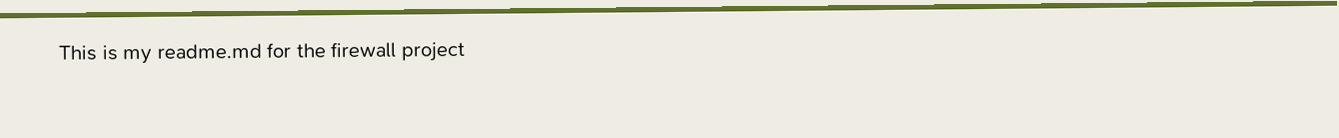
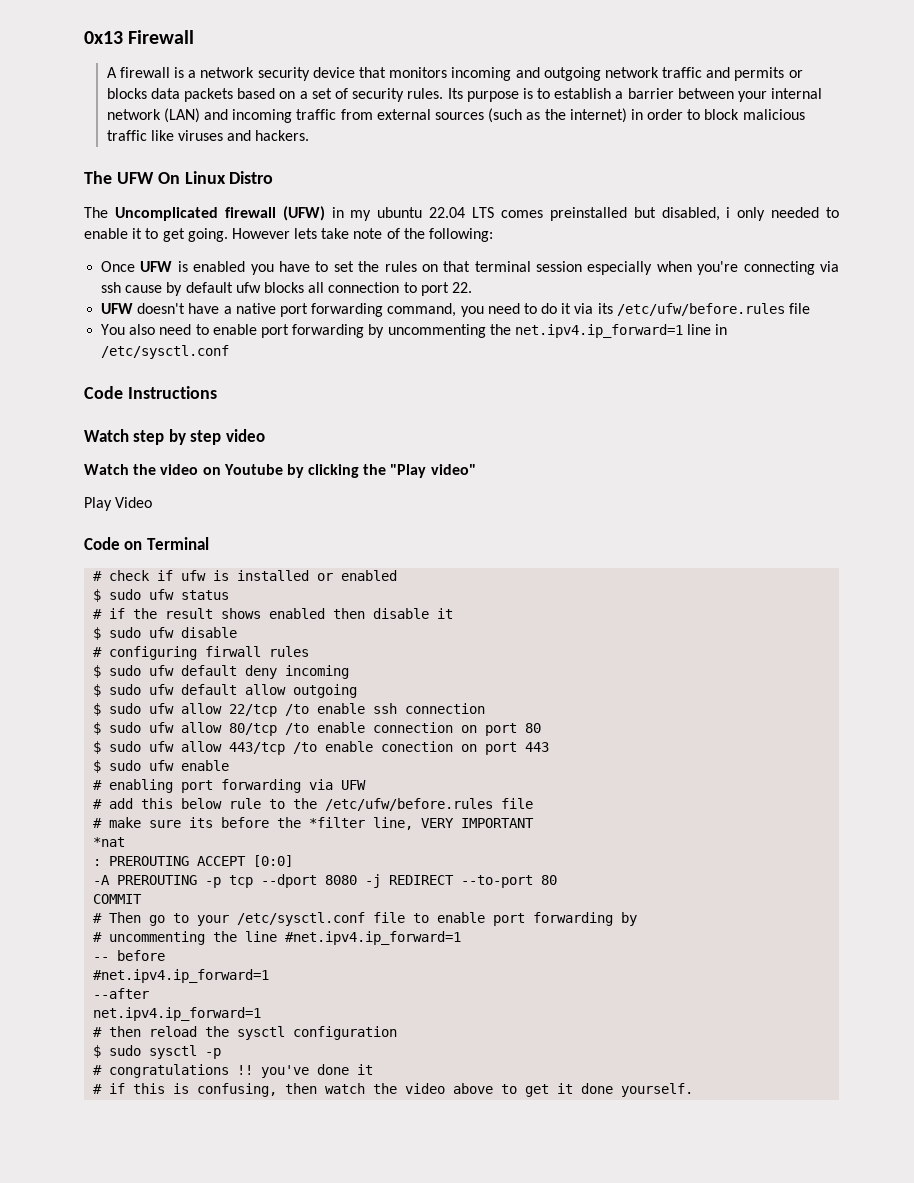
- This is my readme.md for the firewall project
+ 0x13 Firewall
+ A firewall is a network security device that monitors incoming and outgoing network traffic and permits or blocks data packets based on a set of security rules. Its purpose is to establish a barrier between your internal network (LAN) and incoming traffic from external sources (such as the internet) in order to block malicious traffic like viruses and hackers.
+ The UFW On Linux Distro
+ The Uncomplicated firewall (UFW) in my ubuntu 22.04 LTS comes preinstalled but disabled, i only needed to enable it to get going. However lets take note of the following:
+ Once UFW is enabled you have to set the rules on that terminal session especially when you're connecting via ssh cause by default ufw blocks all connection to port 22.
+ UFW doesn't have a native port forwarding command, you need to do it via its /etc/ufw/before.rules file
+ You also need to enable port forwarding by uncommenting the net.ipv4.ip_forward=1 line in /etc/sysctl.conf
+ Code Instructions
+ Watch step by step video
+ Watch the video on Youtube by clicking the "Play video"
+ Play Video
+ Code on Terminal
+ # check if ufw is installed or enabled
+ $ sudo ufw status
+ # if the result shows enabled then disable it
+ $ sudo ufw disable
+ # configuring firwall rules
+ $ sudo ufw default deny incoming
+ $ sudo ufw default allow outgoing
+ $ sudo ufw allow 22/tcp /to enable ssh connection
+ $ sudo ufw allow 80/tcp /to enable connection on port 80
+ $ sudo ufw allow 443/tcp /to enable conection on port 443
+ $ sudo ufw enable
+ # enabling port forwarding via UFW
+ # add this below rule to the /etc/ufw/before.rules file
+ # make sure its before the *filter line, VERY IMPORTANT
+ *nat
+ : PREROUTING ACCEPT [0:0]
+ -A PREROUTING -p tcp --dport 8080 -j REDIRECT --to-port 80
+ COMMIT
+ # Then go to your /etc/sysctl.conf file to enable port forwarding by
+ # uncommenting the line #net.ipv4.ip_forward=1
+ -- before
+ #net.ipv4.ip_forward=1
+ --after
+ net.ipv4.ip_forward=1
+ # then reload the sysctl configuration
+ $ sudo sysctl -p
+ # congratulations !! you've done it
+ # if this is confusing, then watch the video above to get it done yourself.

